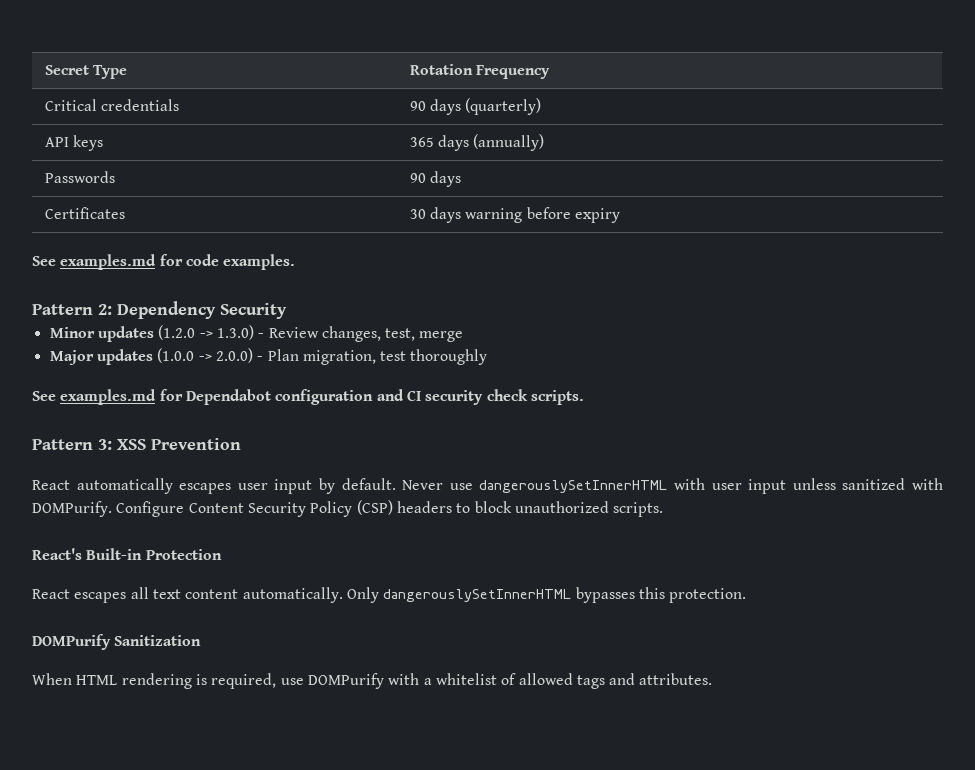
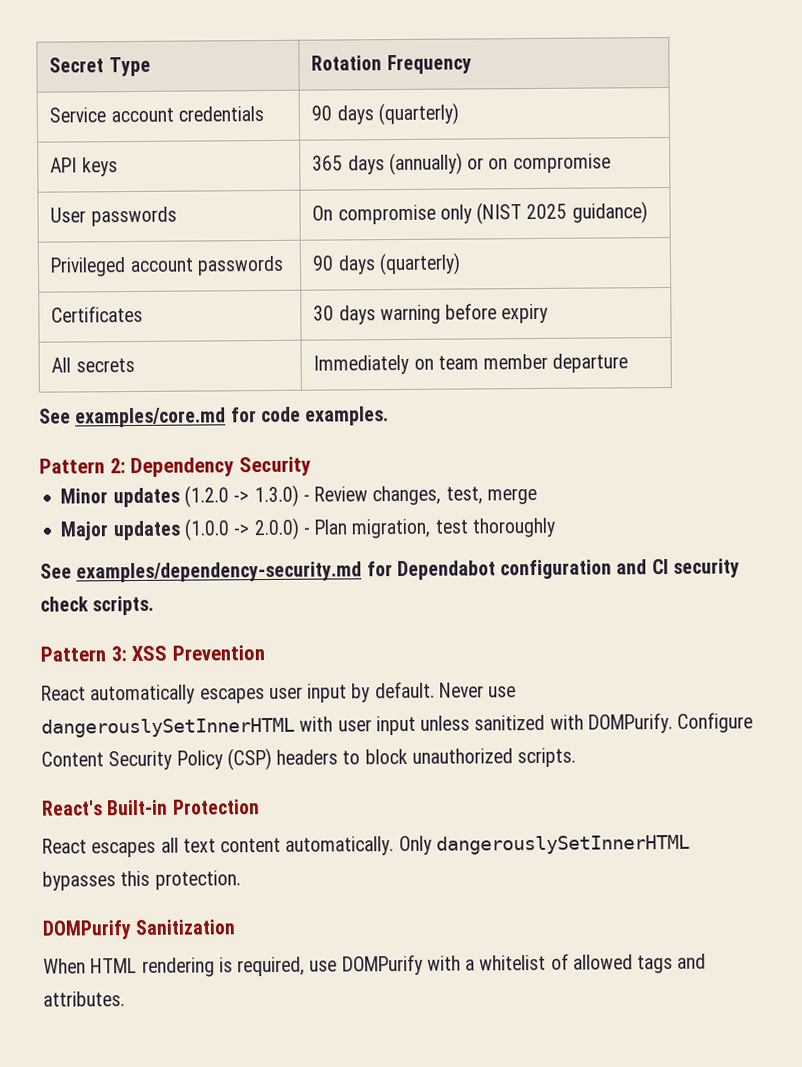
- Critical credentials | 90 days (quarterly)
+ Service account credentials | 90 days (quarterly)
- API keys | 365 days (annually)
- Passwords | 90 days
+ API keys | 365 days (annually) or on compromise
+ User passwords | On compromise only (NIST 2025 guidance)
+ Privileged account passwords | 90 days (quarterly)
- See examples.md for code examples.
+ All secrets | Immediately on team member departure
+ See examples/core.md for code examples.
- See examples.md for Dependabot configuration and CI security check scripts.
+ See examples/dependency-security.md for Dependabot configuration and CI security check scripts.

